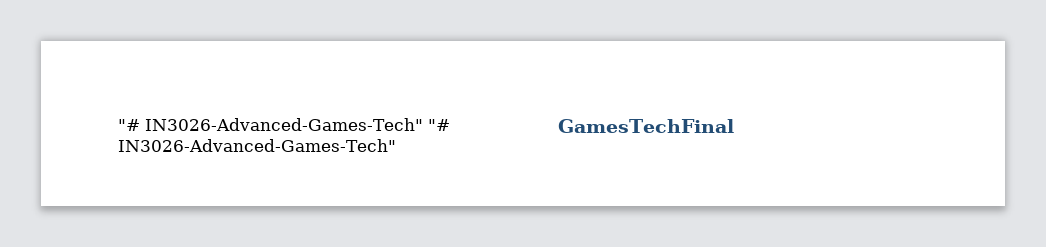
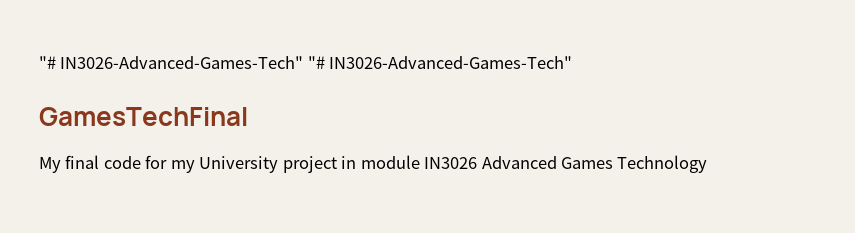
+ My final code for my University project in module IN3026 Advanced Games Technology

